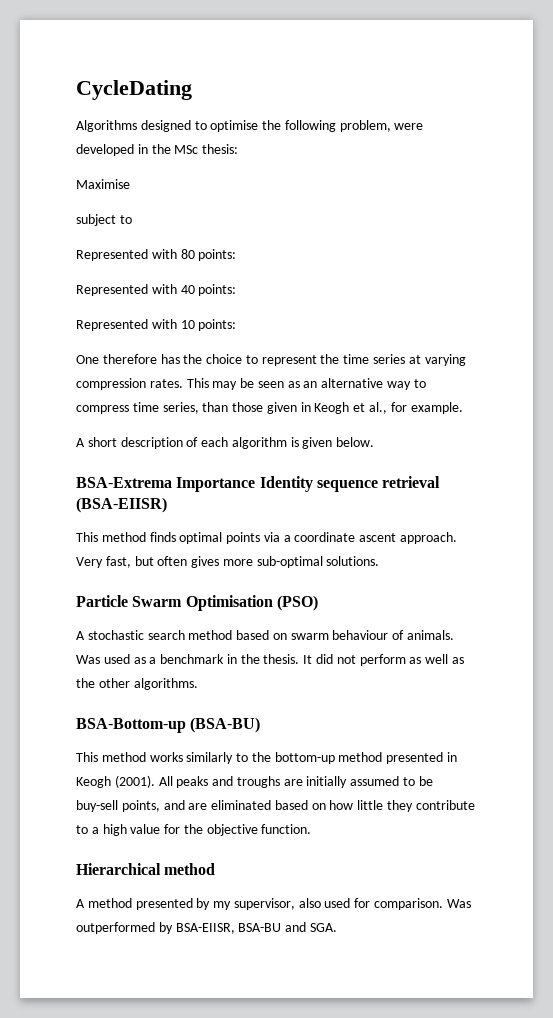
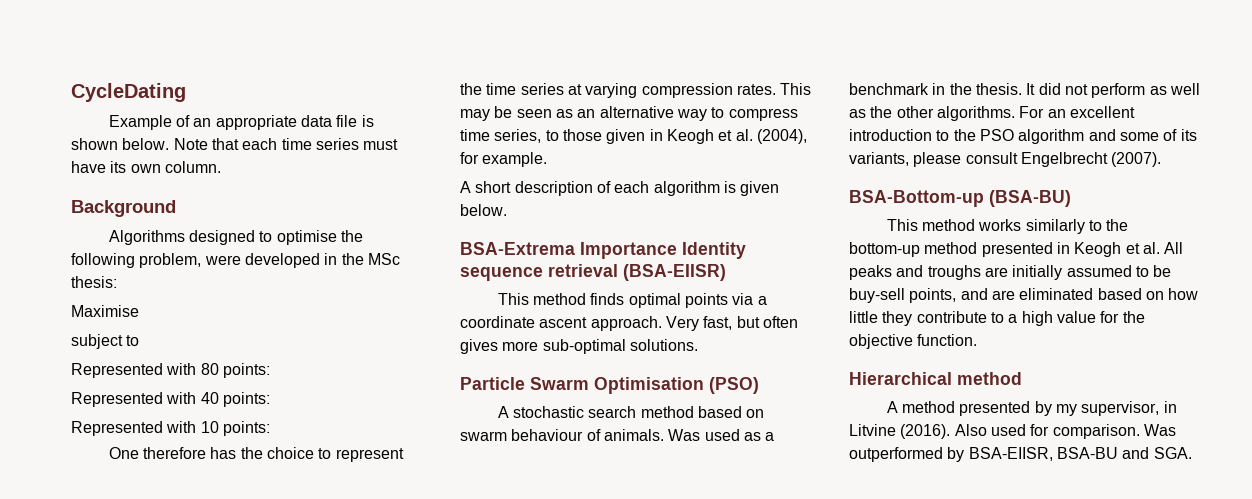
+ Example of an appropriate data file is shown below. Note that each time series must have its own column.
+ Background
- This may be seen as an alternative way to compress time series, than those given in Keogh et al., for example.
+ This may be seen as an alternative way to compress time series, to those given in Keogh et al. (2004), for example.
+ For an excellent introduction to the PSO algorithm and some of its variants, please consult Engelbrecht (2007).
- This method works similarly to the bottom-up method presented in Keogh (2001). All peaks and troughs are initially assumed to be buy-sell points, and are eliminated based on how little they contribute to a high value for the objective function.
+ This method works similarly to the bottom-up method presented in Keogh et al. All peaks and troughs are initially assumed to be buy-sell points, and are eliminated based on how little they contribute to a high value for the objective function.
- A method presented by my supervisor, also used for comparison.
+ A method presented by my supervisor, in Litvine (2016). Also used for comparison.

